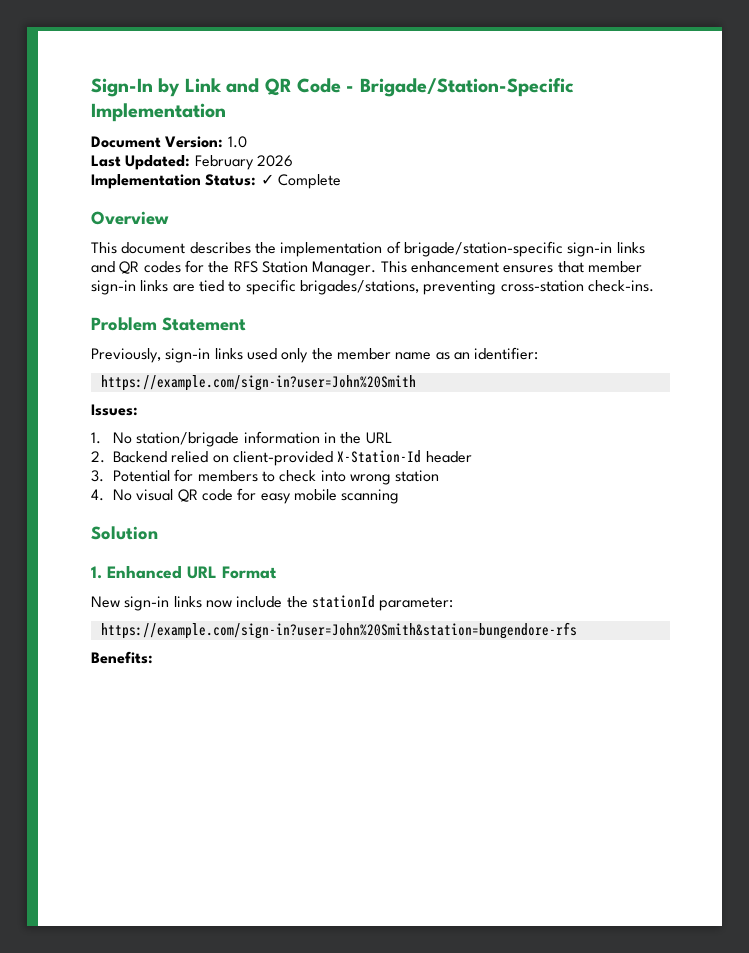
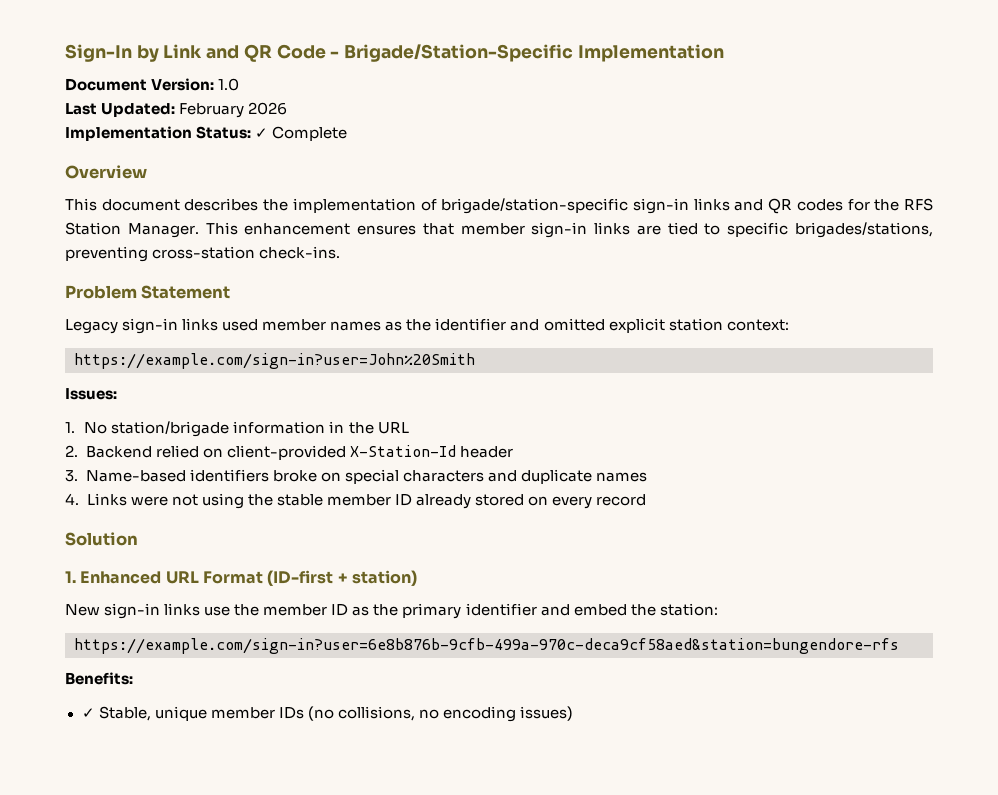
- Previously, sign-in links used only the member name as an identifier:
+ Legacy sign-in links used member names as the identifier and omitted explicit station context:
- 3. Potential for members to check into wrong station
- 4. No visual QR code for easy mobile scanning
+ 3. Name-based identifiers broke on special characters and duplicate names
+ 4. Links were not using the stable member ID already stored on every record
- 1. Enhanced URL Format
+ 1. Enhanced URL Format (ID-first + station)
- New sign-in links now include the stationId parameter:
- https://example.com/sign-in?user=John%20Smith&station=bungendore-rfs
+ New sign-in links use the member ID as the primary identifier and embed the station:
+ https://example.com/sign-in?user=6e8b876b-9cfb-499a-970c-deca9cf58aed&station=bungendore-rfs
  Benefits:
+ ✓ Stable, unique member IDs (no collisions, no encoding issues)

